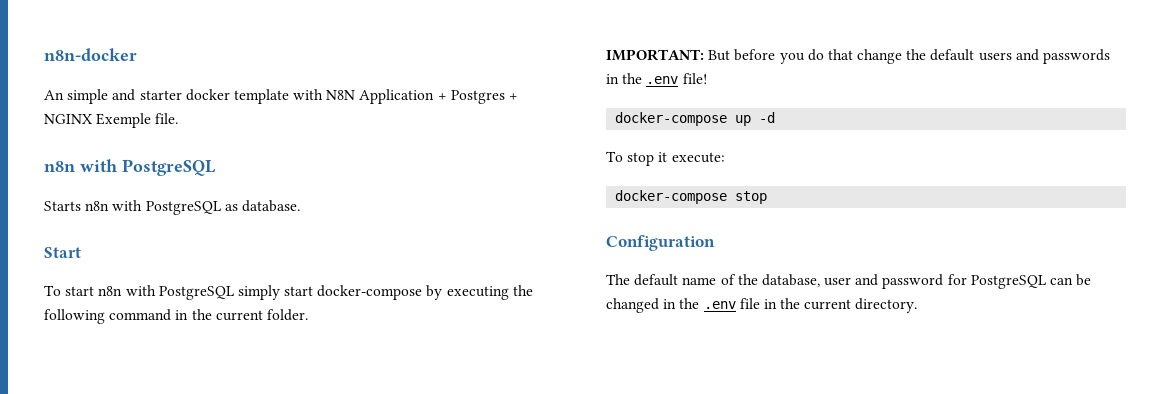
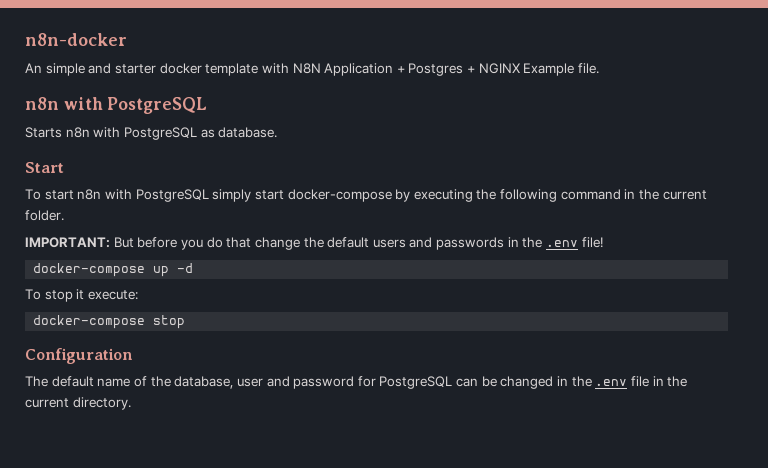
- An simple and starter docker template with N8N Application + Postgres + NGINX Exemple file.
+ An simple and starter docker template with N8N Application + Postgres + NGINX Example file.

